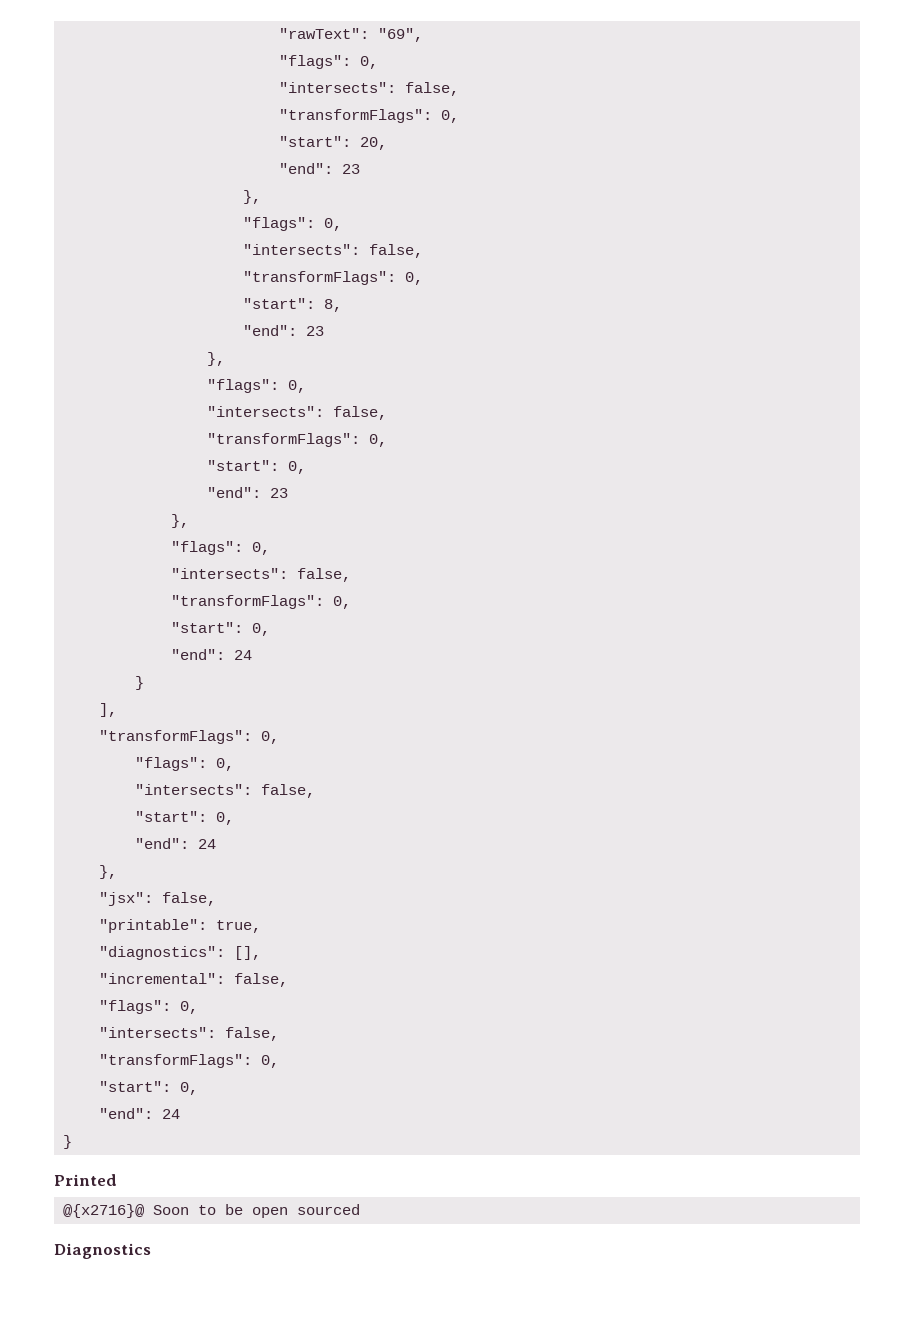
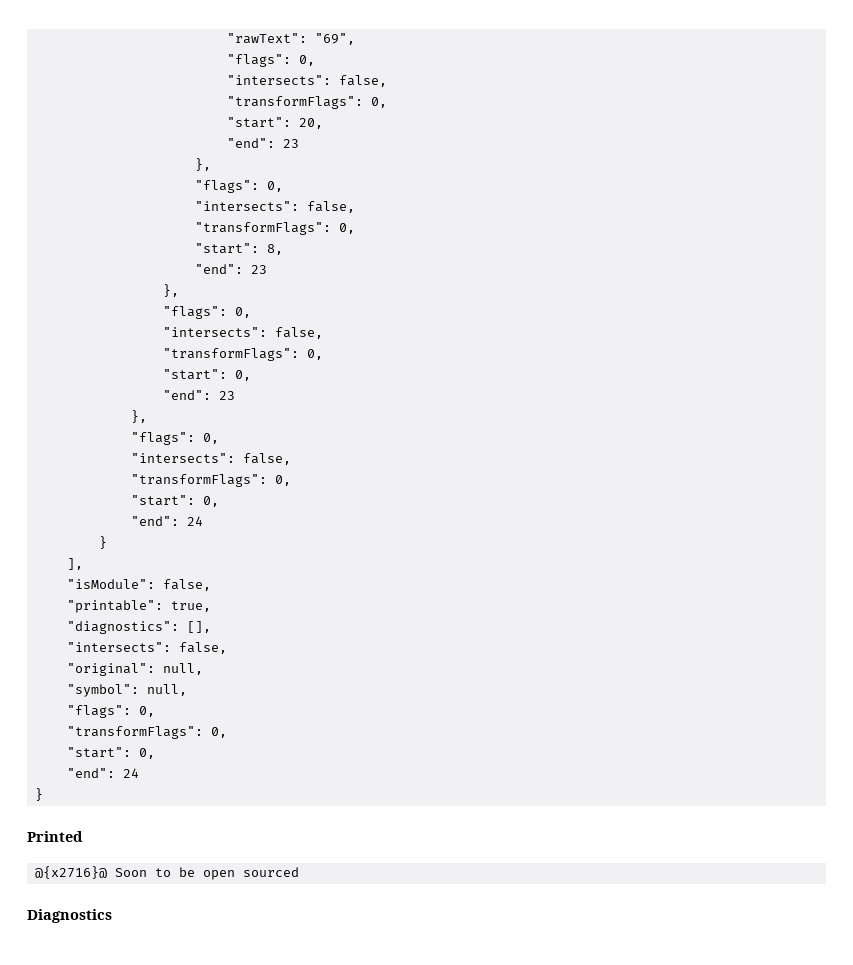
  ],
- "transformFlags": 0,
- "flags": 0,
- "intersects": false,
- "start": 0,
- "end": 24
- },
- "jsx": false,
+ "isModule": false,
  "diagnostics": [],
- "incremental": false,
+ "intersects": false,
+ "original": null,
+ "symbol": null,
  "flags": 0,
- "intersects": false,

